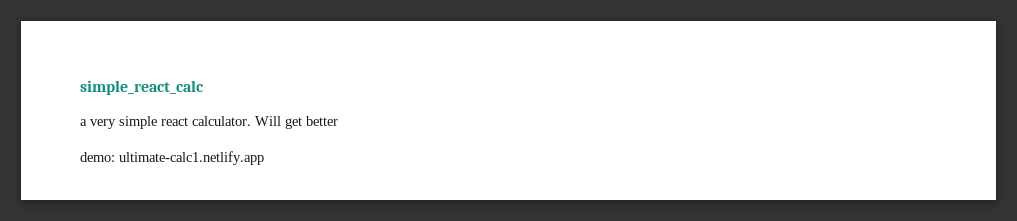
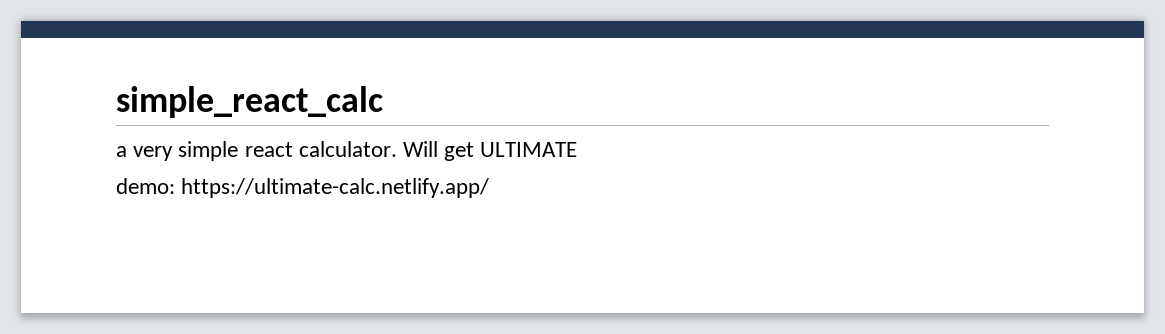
- Will get better
+ Will get ULTIMATE
- demo: ultimate-calc1.netlify.app
+ demo: https://ultimate-calc.netlify.app/

